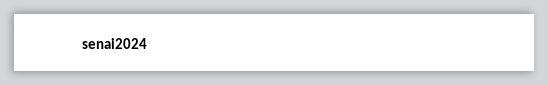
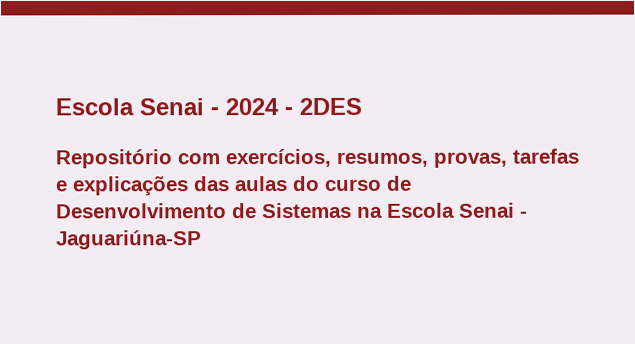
- senai2024
+ Escola Senai - 2024 - 2DES
+ Repositório com exercícios, resumos, provas, tarefas e explicações das aulas do curso de Desenvolvimento de Sistemas na Escola Senai - Jaguariúna-SP

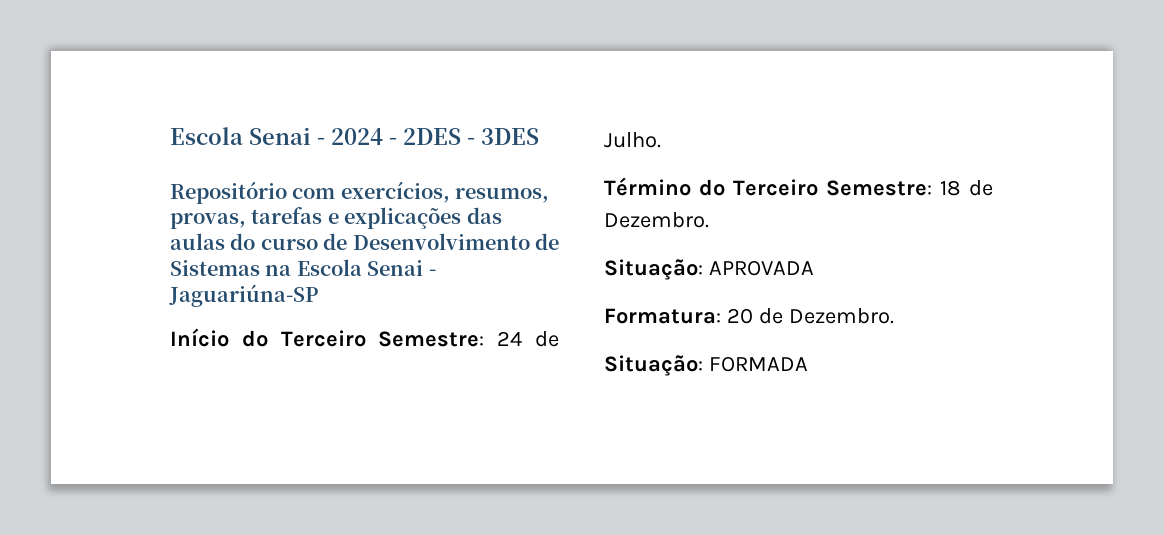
- Escola Senai - 2024 - 2DES
+ Escola Senai - 2024 - 2DES - 3DES
+ Início do Terceiro Semestre: 24 de Julho.
+ Término do Terceiro Semestre: 18 de Dezembro.
+ Situação: APROVADA
+ Formatura: 20 de Dezembro.
+ Situação: FORMADA

